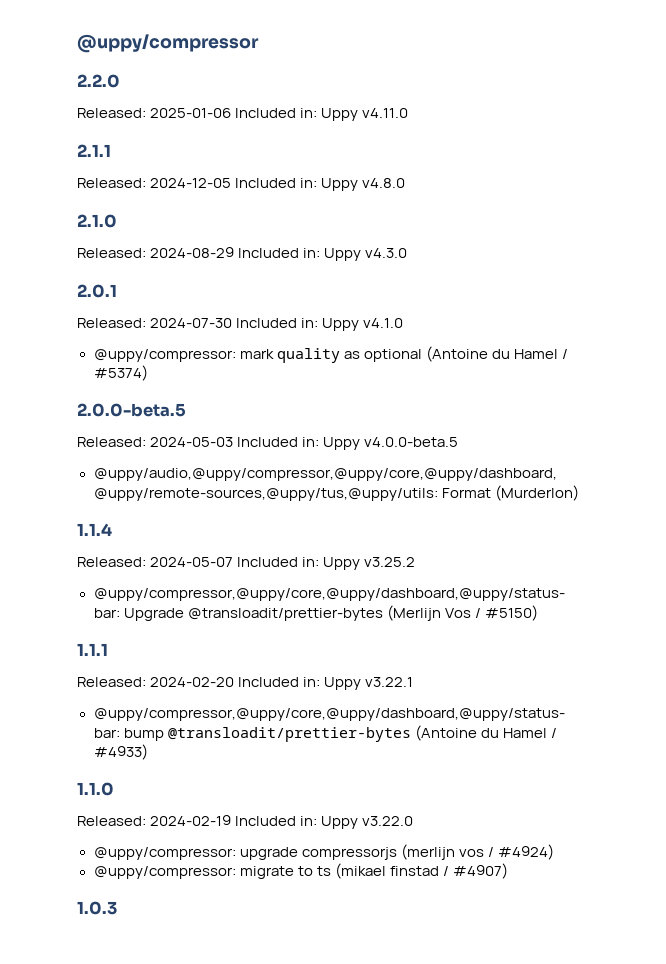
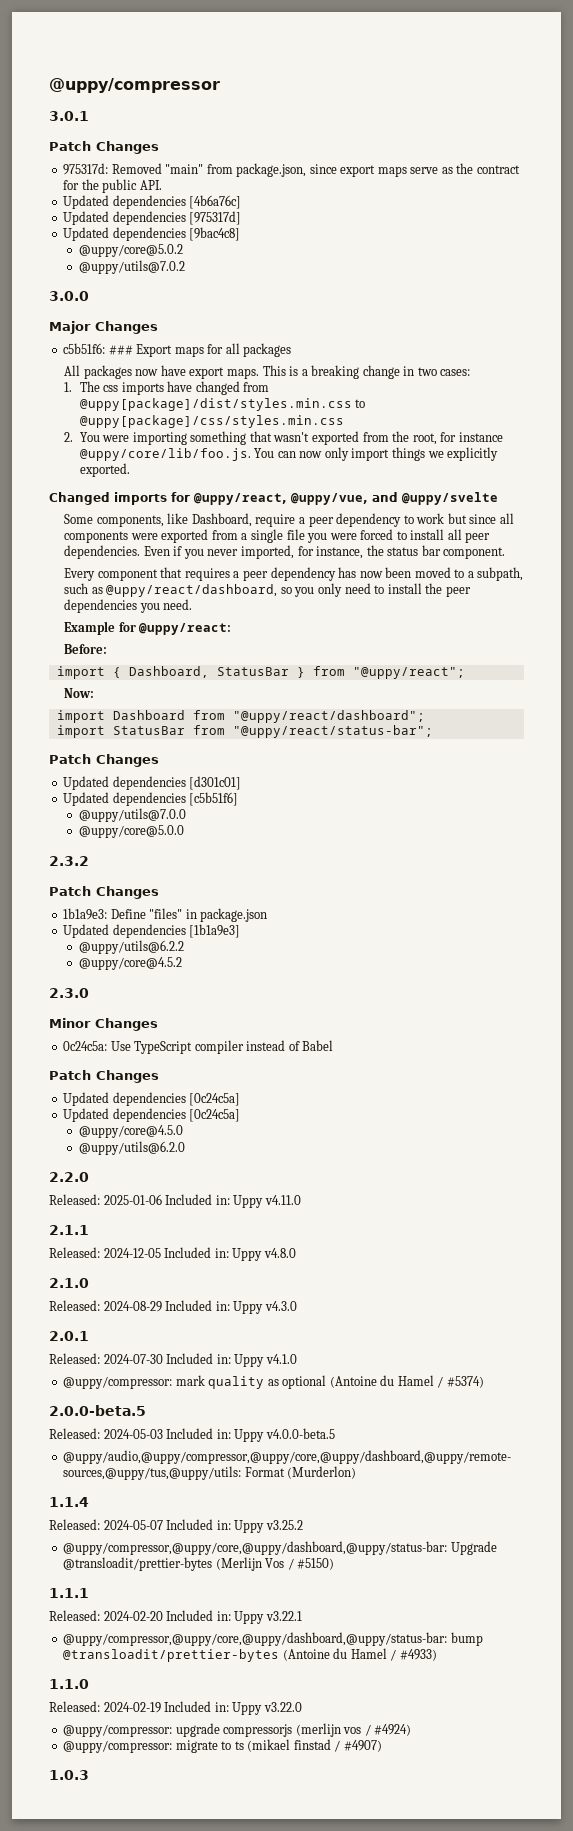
+ 3.0.1
+ Patch Changes
+ 975317d: Removed "main" from package.json, since export maps serve as the contract for the public API.
+ Updated dependencies [4b6a76c]
+ Updated dependencies [975317d]
+ Updated dependencies [9bac4c8]
+ @uppy/core@5.0.2
+ @uppy/utils@7.0.2
+ 3.0.0
+ Major Changes
+ c5b51f6: ### Export maps for all packages
+ All packages now have export maps. This is a breaking change in two cases:
+ 1. The css imports have changed from @uppy[package]/dist/styles.min.css to @uppy[package]/css/styles.min.css
+ 2. You were importing something that wasn't exported from the root, for instance @uppy/core/lib/foo.js. You can now only import things we explicitly exported.
+ Changed imports for @uppy/react, @uppy/vue, and @uppy/svelte
+ Some components, like Dashboard, require a peer dependency to work but since all components were exported from a single file you were forced to install all peer dependencies. Even if you never imported, for instance, the status bar component.
+ Every component that requires a peer dependency has now been moved to a subpath, such as @uppy/react/dashboard, so you only need to install the peer dependencies you need.
+ Example for @uppy/react:
+ Before:
+ import { Dashboard, StatusBar } from "@uppy/react";
+ Now:
+ import Dashboard from "@uppy/react/dashboard";
+ import StatusBar from "@uppy/react/status-bar";
+ Patch Changes
+ Updated dependencies [d301c01]
+ Updated dependencies [c5b51f6]
+ @uppy/utils@7.0.0
+ @uppy/core@5.0.0
+ 2.3.2
+ Patch Changes
+ 1b1a9e3: Define "files" in package.json
+ Updated dependencies [1b1a9e3]
+ @uppy/utils@6.2.2
+ @uppy/core@4.5.2
+ 2.3.0
+ Minor Changes
+ 0c24c5a: Use TypeScript compiler instead of Babel
+ Patch Changes
+ Updated dependencies [0c24c5a]
+ Updated dependencies [0c24c5a]
+ @uppy/core@4.5.0
+ @uppy/utils@6.2.0

